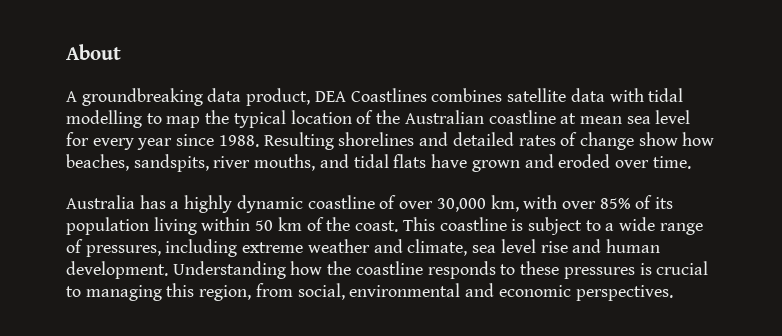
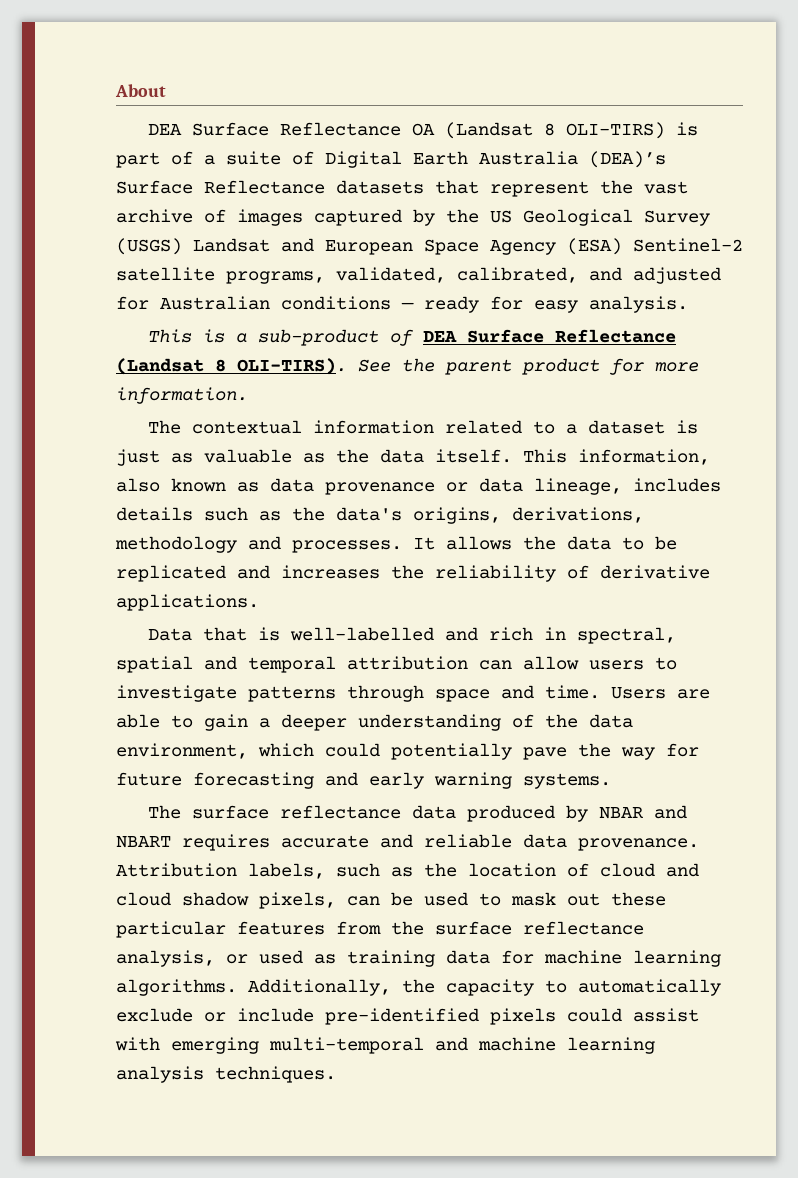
- A groundbreaking data product, DEA Coastlines combines satellite data with tidal modelling to map the typical location of the Australian coastline at mean sea level for every year since 1988. Resulting shorelines and detailed rates of change show how beaches, sandspits, river mouths, and tidal flats have grown and eroded over time.
- Australia has a highly dynamic coastline of over 30,000 km, with over 85% of its population living within 50 km of the coast. This coastline is subject to a wide range of pressures, including extreme weather and climate, sea level rise and human development. Understanding how the coastline responds to these pressures is crucial to managing this region, from social, environmental and economic perspectives.
+ DEA Surface Reflectance OA (Landsat 8 OLI-TIRS) is part of a suite of Digital Earth Australia (DEA)’s Surface Reflectance datasets that represent the vast archive of images captured by the US Geological Survey (USGS) Landsat and European Space Agency (ESA) Sentinel-2 satellite programs, validated, calibrated, and adjusted for Australian conditions — ready for easy analysis.
+ This is a sub-product of DEA Surface Reflectance (Landsat 8 OLI-TIRS). See the parent product for more information.
+ The contextual information related to a dataset is just as valuable as the data itself. This information, also known as data provenance or data lineage, includes details such as the data's origins, derivations, methodology and processes. It allows the data to be replicated and increases the reliability of derivative applications.
+ Data that is well-labelled and rich in spectral, spatial and temporal attribution can allow users to investigate patterns through space and time. Users are able to gain a deeper understanding of the data environment, which could potentially pave the way for future forecasting and early warning systems.
+ The surface reflectance data produced by NBAR and NBART requires accurate and reliable data provenance. Attribution labels, such as the location of cloud and cloud shadow pixels, can be used to mask out these particular features from the surface reflectance analysis, or used as training data for machine learning algorithms. Additionally, the capacity to automatically exclude or include pre-identified pixels could assist with emerging multi-temporal and machine learning analysis techniques.

